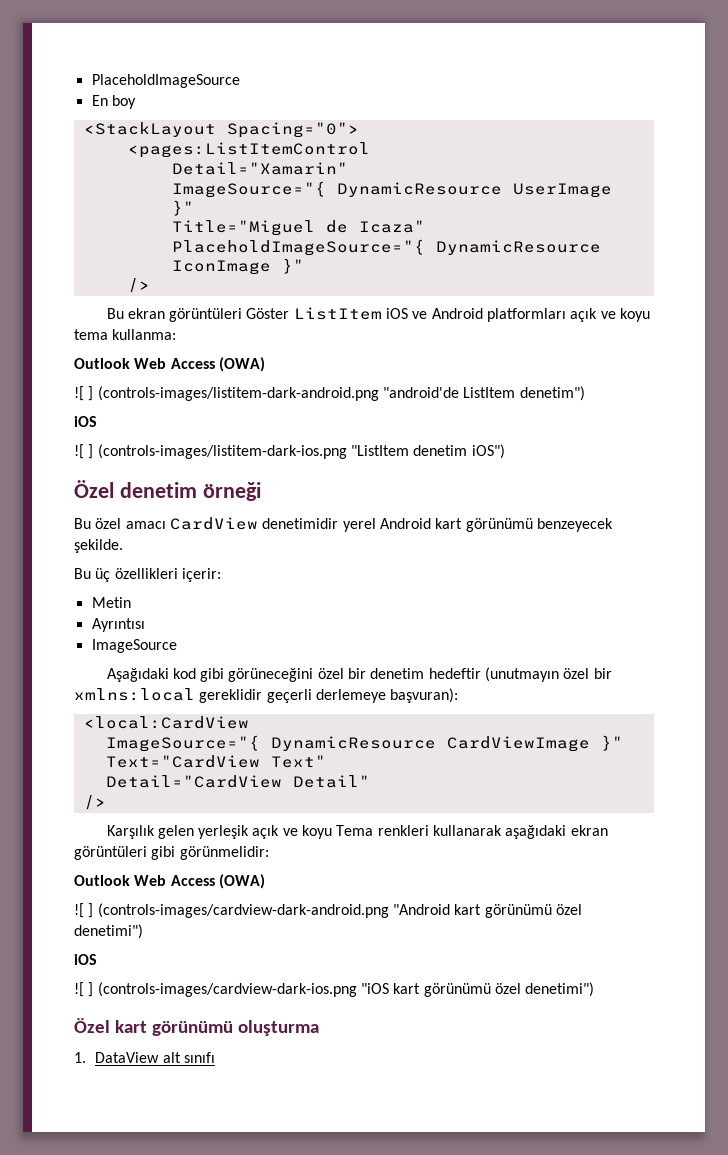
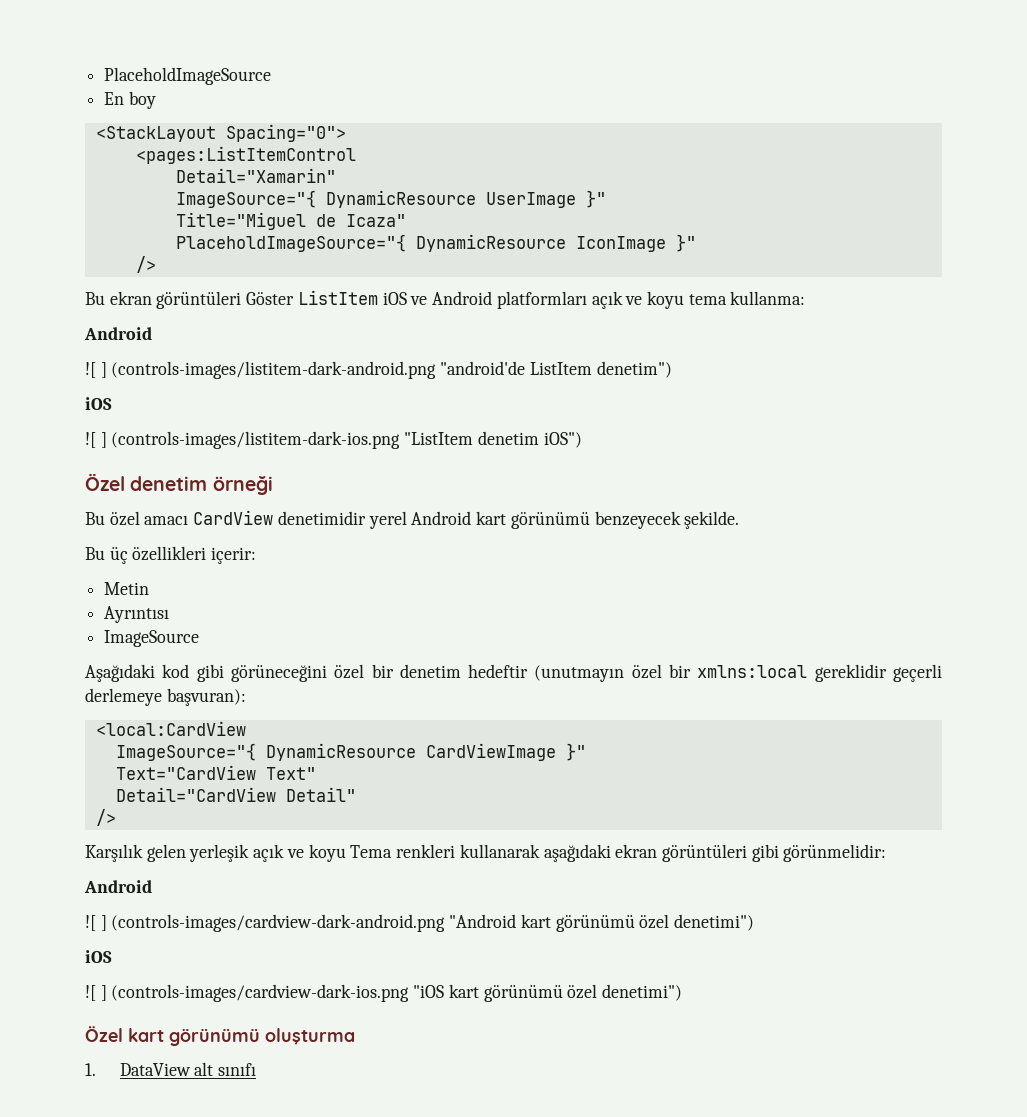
  Bu ekran görüntüleri Göster ListItem iOS ve Android platformları açık ve koyu tema kullanma:
- Outlook Web Access (OWA)
+ Android
  Karşılık gelen yerleşik açık ve koyu Tema renkleri kullanarak aşağıdaki ekran görüntüleri gibi görünmelidir:
- Outlook Web Access (OWA)
+ Android

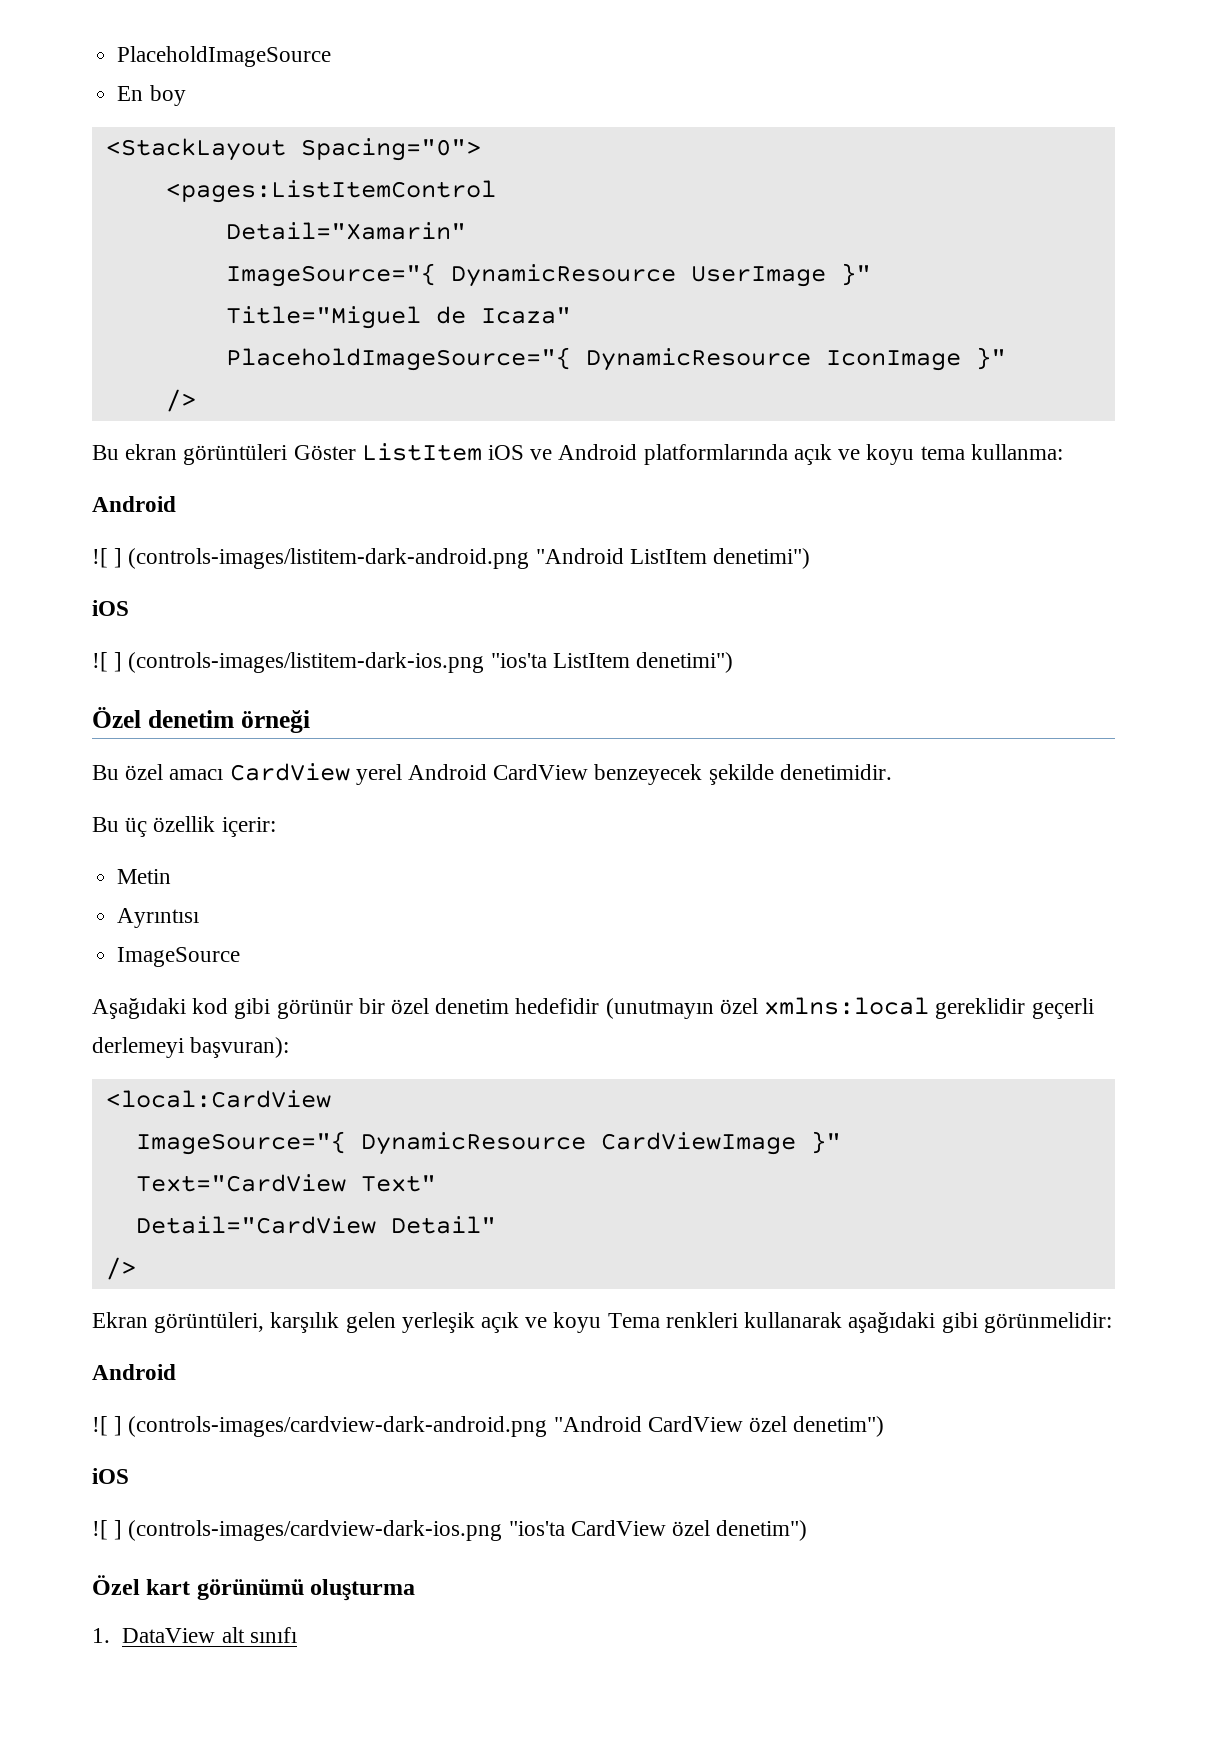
- Bu ekran görüntüleri Göster ListItem iOS ve Android platformları açık ve koyu tema kullanma:
+ Bu ekran görüntüleri Göster ListItem iOS ve Android platformlarında açık ve koyu tema kullanma:
- ![ ] (controls-images/listitem-dark-android.png "android'de ListItem denetim")
+ ![ ] (controls-images/listitem-dark-android.png "Android ListItem denetimi")
- ![ ] (controls-images/listitem-dark-ios.png "ListItem denetim iOS")
+ ![ ] (controls-images/listitem-dark-ios.png "ios'ta ListItem denetimi")
- Bu özel amacı CardView denetimidir yerel Android kart görünümü benzeyecek şekilde.
+ Bu özel amacı CardView yerel Android CardView benzeyecek şekilde denetimidir.
- Bu üç özellikleri içerir:
+ Bu üç özellik içerir:
- Aşağıdaki kod gibi görüneceğini özel bir denetim hedeftir (unutmayın özel bir xmlns:local gereklidir geçerli derlemeye başvuran):
+ Aşağıdaki kod gibi görünür bir özel denetim hedefidir (unutmayın özel xmlns:local gereklidir geçerli derlemeyi başvuran):
- Karşılık gelen yerleşik açık ve koyu Tema renkleri kullanarak aşağıdaki ekran görüntüleri gibi görünmelidir:
+ Ekran görüntüleri, karşılık gelen yerleşik açık ve koyu Tema renkleri kullanarak aşağıdaki gibi görünmelidir:
- ![ ] (controls-images/cardview-dark-android.png "Android kart görünümü özel denetimi")
+ ![ ] (controls-images/cardview-dark-android.png "Android CardView özel denetim")
- ![ ] (controls-images/cardview-dark-ios.png "iOS kart görünümü özel denetimi")
+ ![ ] (controls-images/cardview-dark-ios.png "ios'ta CardView özel denetim")

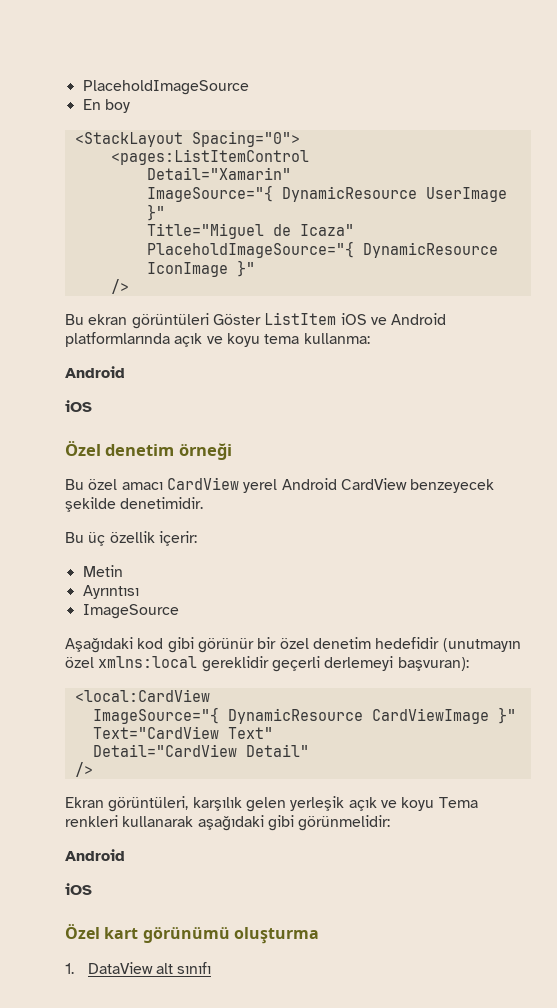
  Bu ekran görüntüleri Göster ListItem iOS ve Android platformlarında açık ve koyu tema kullanma:
  Android
- ![ ] (controls-images/listitem-dark-android.png "Android ListItem denetimi")
  iOS
- ![ ] (controls-images/listitem-dark-ios.png "ios'ta ListItem denetimi")
  Ekran görüntüleri, karşılık gelen yerleşik açık ve koyu Tema renkleri kullanarak aşağıdaki gibi görünmelidir:
  Android
- ![ ] (controls-images/cardview-dark-android.png "Android CardView özel denetim")
  iOS
- ![ ] (controls-images/cardview-dark-ios.png "ios'ta CardView özel denetim")

